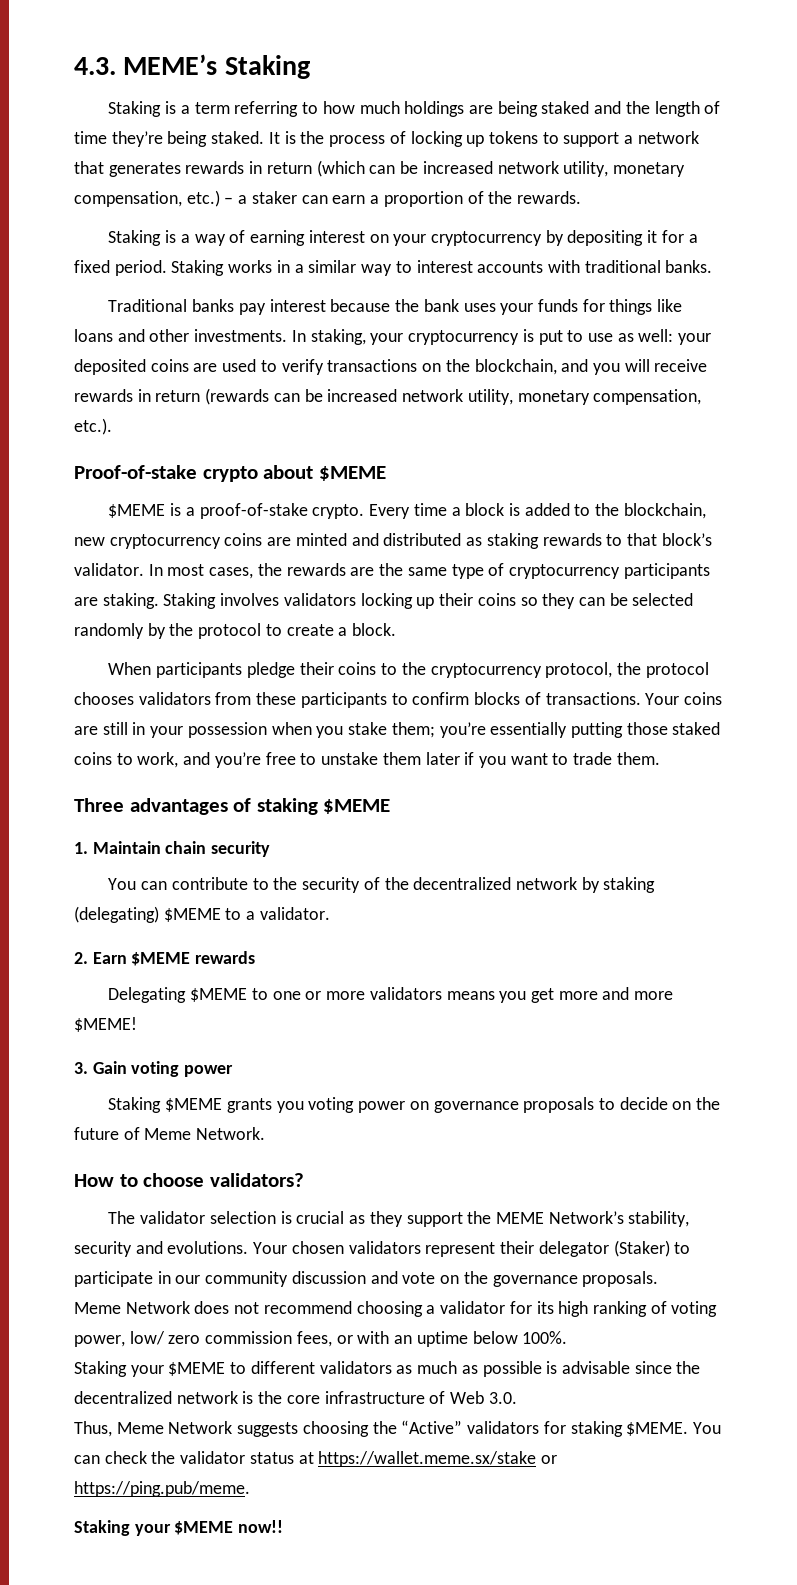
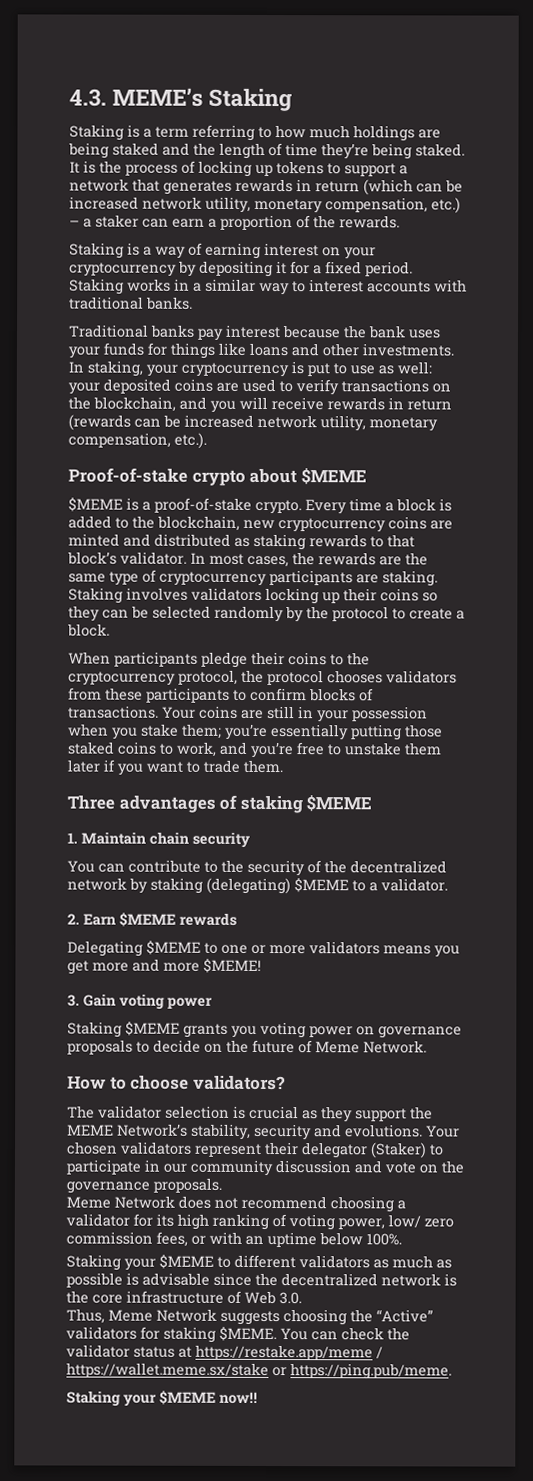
- You can check the validator status at https://wallet.meme.sx/stake or https://ping.pub/meme.
+ You can check the validator status at https://restake.app/meme / https://wallet.meme.sx/stake or https://ping.pub/meme.

